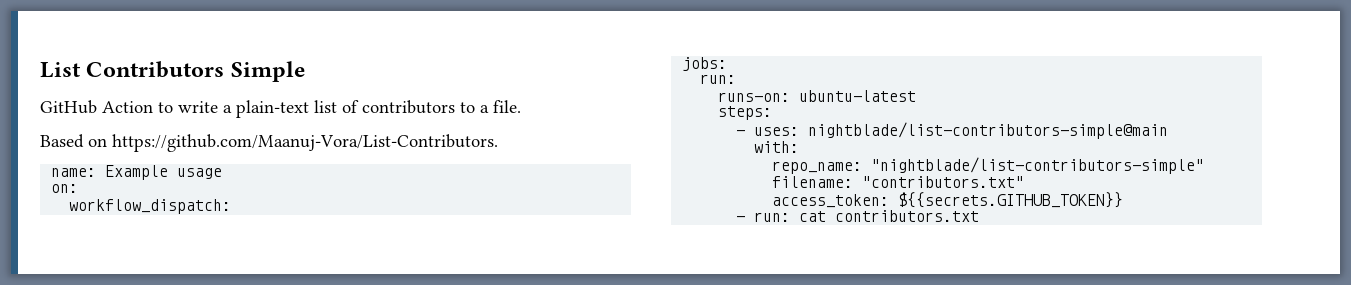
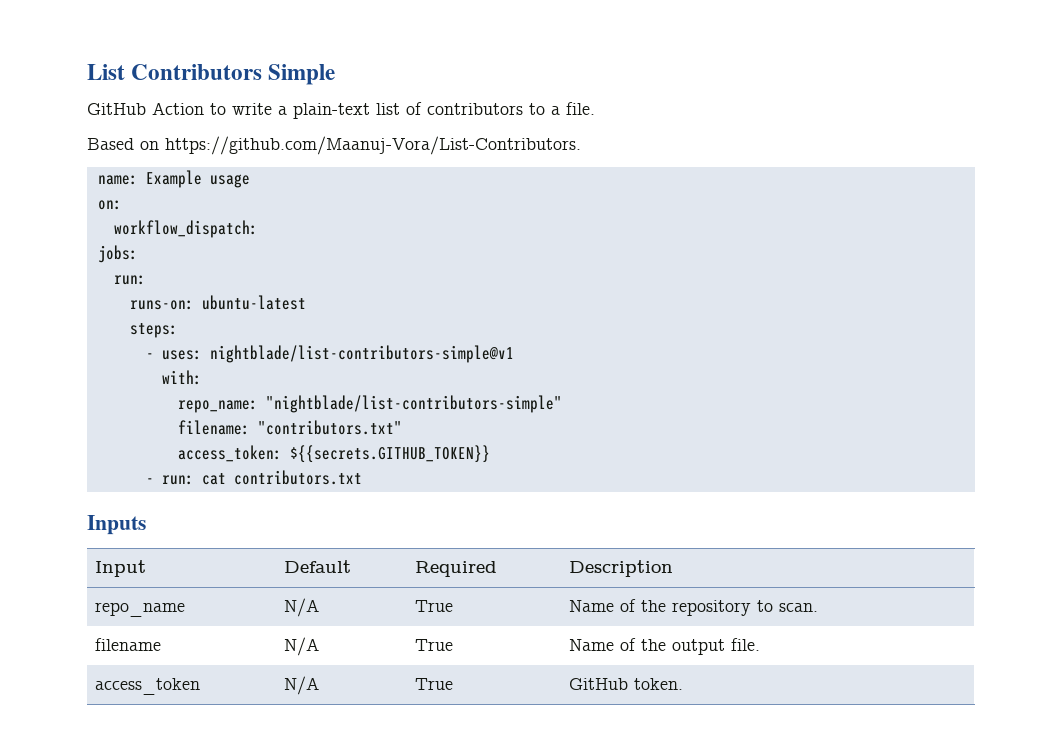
- - uses: nightblade/list-contributors-simple@main
+ - uses: nightblade/list-contributors-simple@v1
+ Inputs
+ Input | Default | Required | Description
+ repo_name | N/A | True | Name of the repository to scan.
+ filename | N/A | True | Name of the output file.
+ access_token | N/A | True | GitHub token.

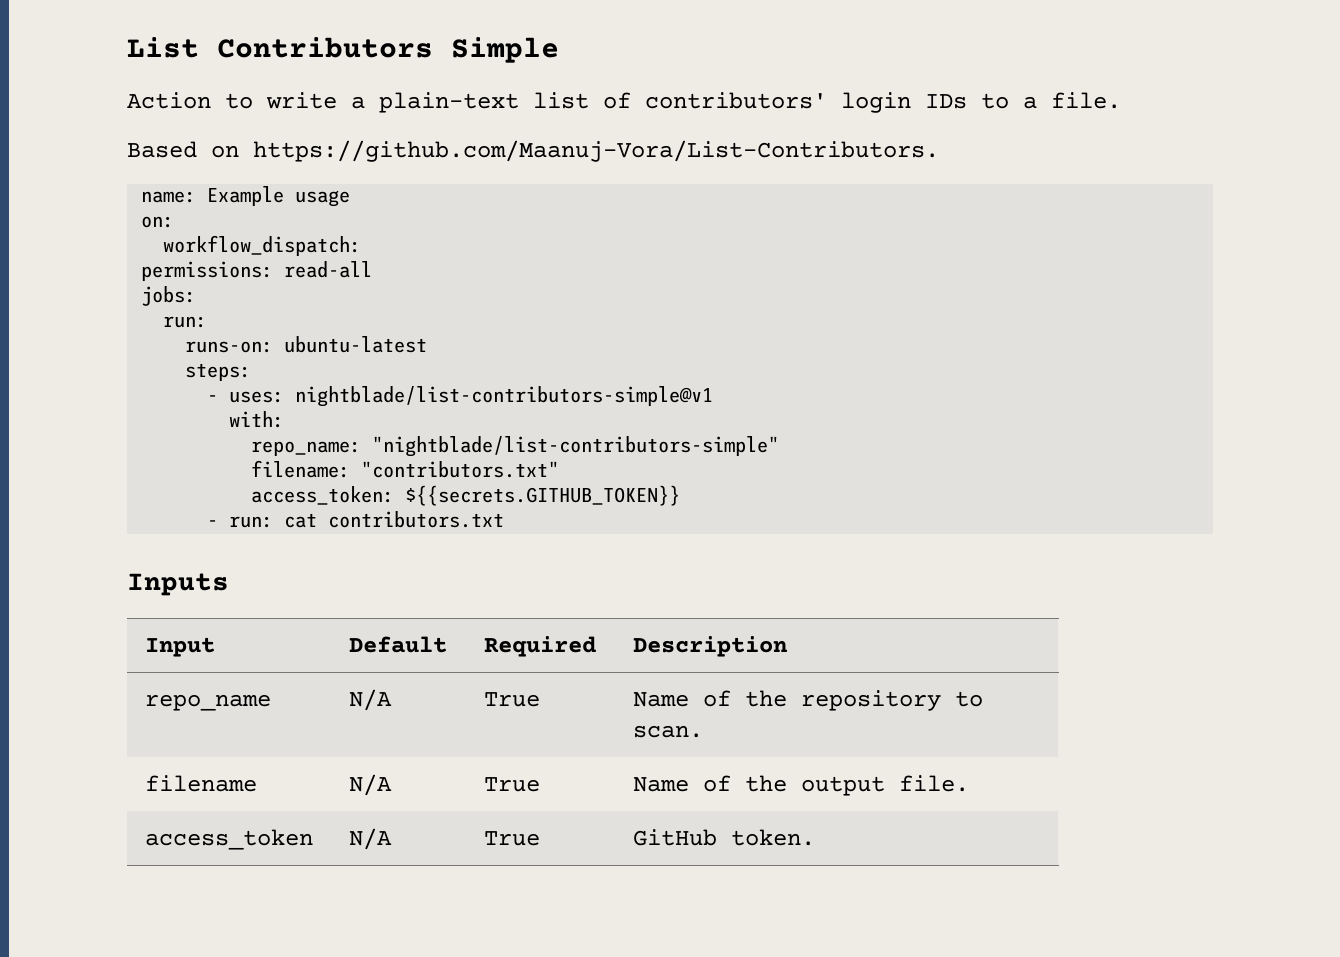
- GitHub Action to write a plain-text list of contributors to a file.
+ Action to write a plain-text list of contributors' login IDs to a file.
+ permissions: read-all

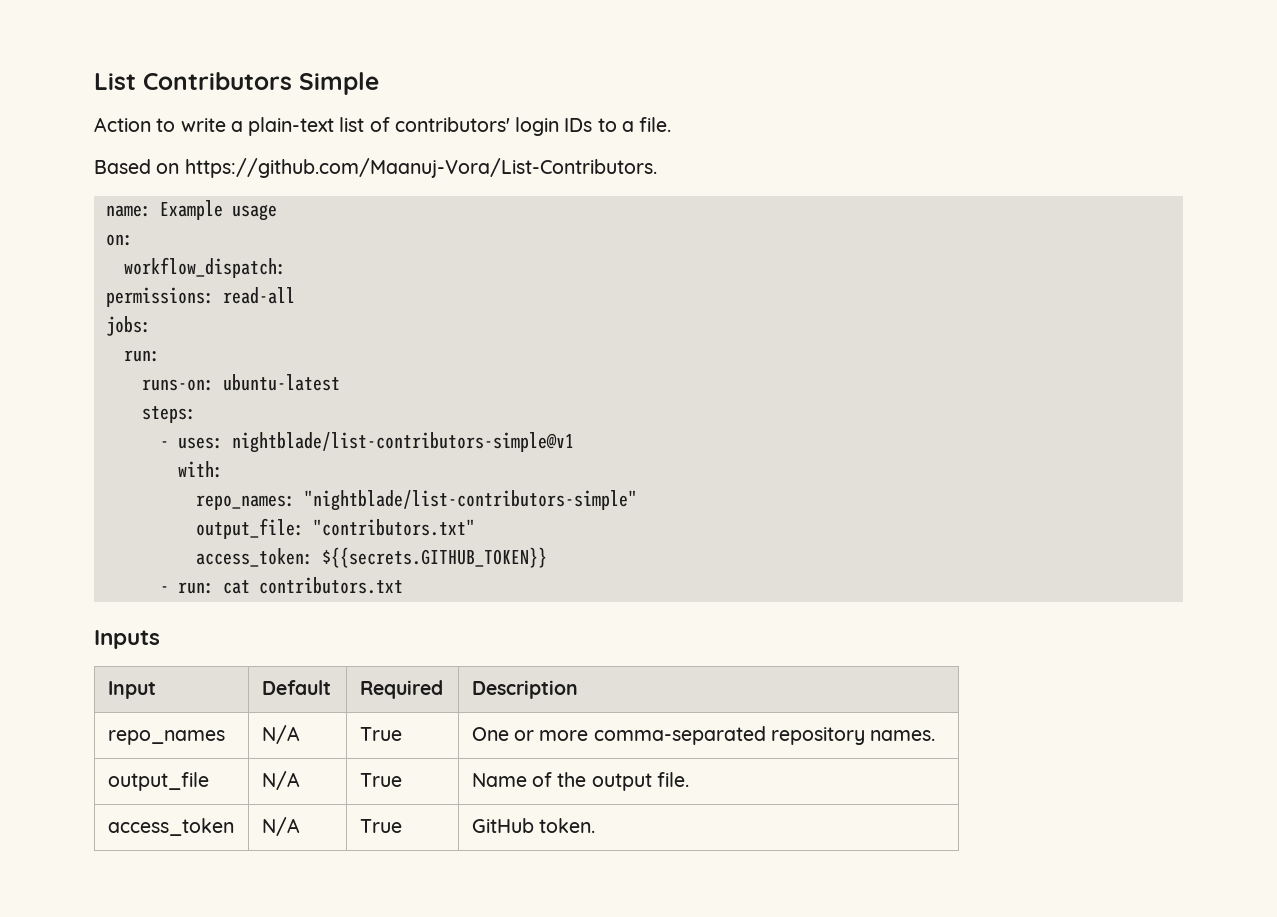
- repo_name: "nightblade/list-contributors-simple"
+ repo_names: "nightblade/list-contributors-simple"
- filename: "contributors.txt"
+ output_file: "contributors.txt"
- repo_name | N/A | True | Name of the repository to scan.
- filename | N/A | True | Name of the output file.
+ repo_names | N/A | True | One or more comma-separated repository names.
+ output_file | N/A | True | Name of the output file.

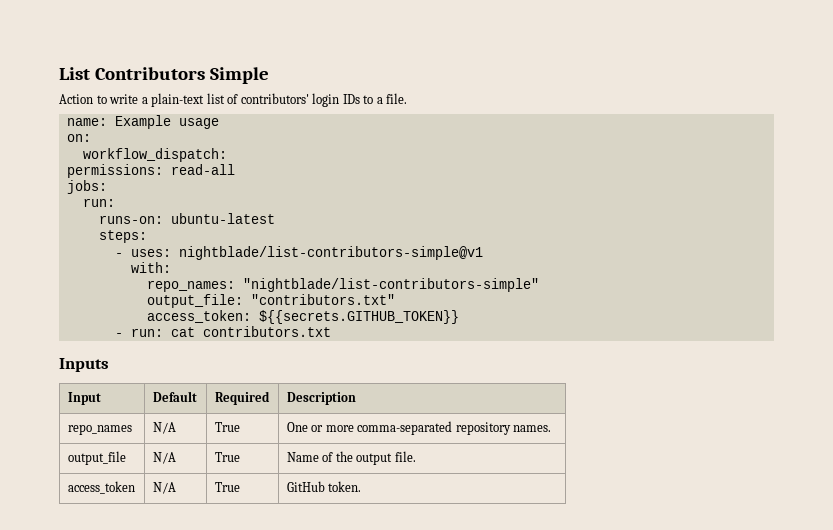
- Based on https://github.com/Maanuj-Vora/List-Contributors.

